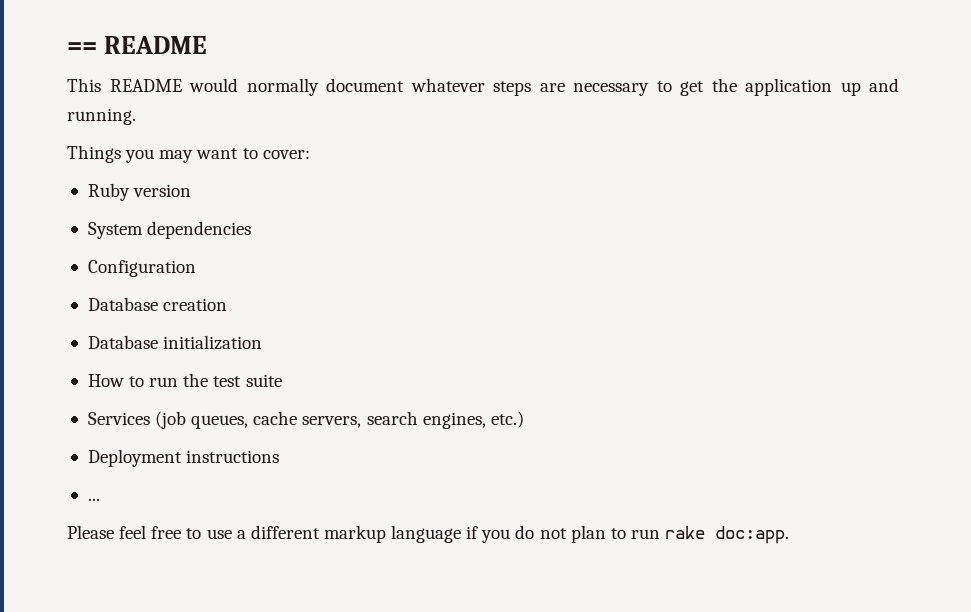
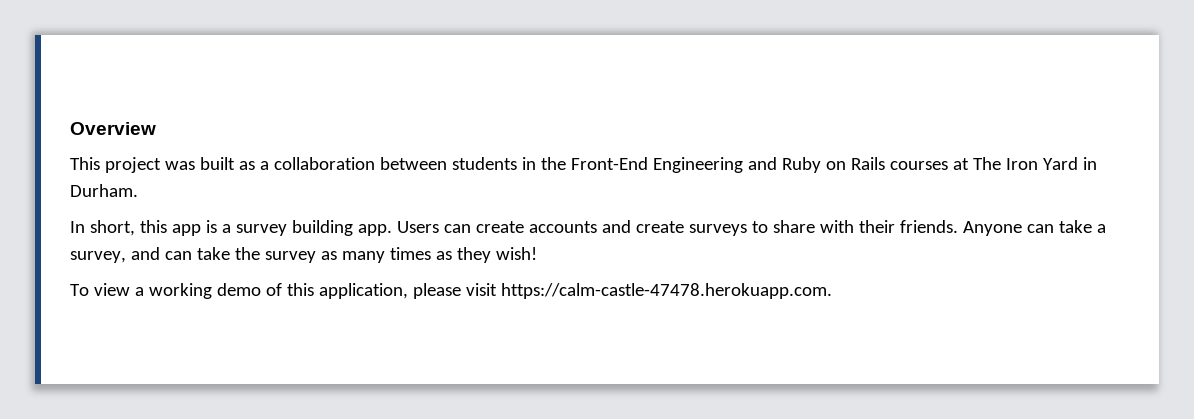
- == README
+ Overview
- This README would normally document whatever steps are necessary to get the application up and running.
- Things you may want to cover:
- Ruby version
- System dependencies
- Configuration
- Database creation
- Database initialization
- How to run the test suite
- Services (job queues, cache servers, search engines, etc.)
- Deployment instructions
- ...
- Please feel free to use a different markup language if you do not plan to run rake doc:app.
+ This project was built as a collaboration between students in the Front-End Engineering and Ruby on Rails courses at The Iron Yard in Durham.
+ In short, this app is a survey building app. Users can create accounts and create surveys to share with their friends. Anyone can take a survey, and can take the survey as many times as they wish!
+ To view a working demo of this application, please visit https://calm-castle-47478.herokuapp.com.

